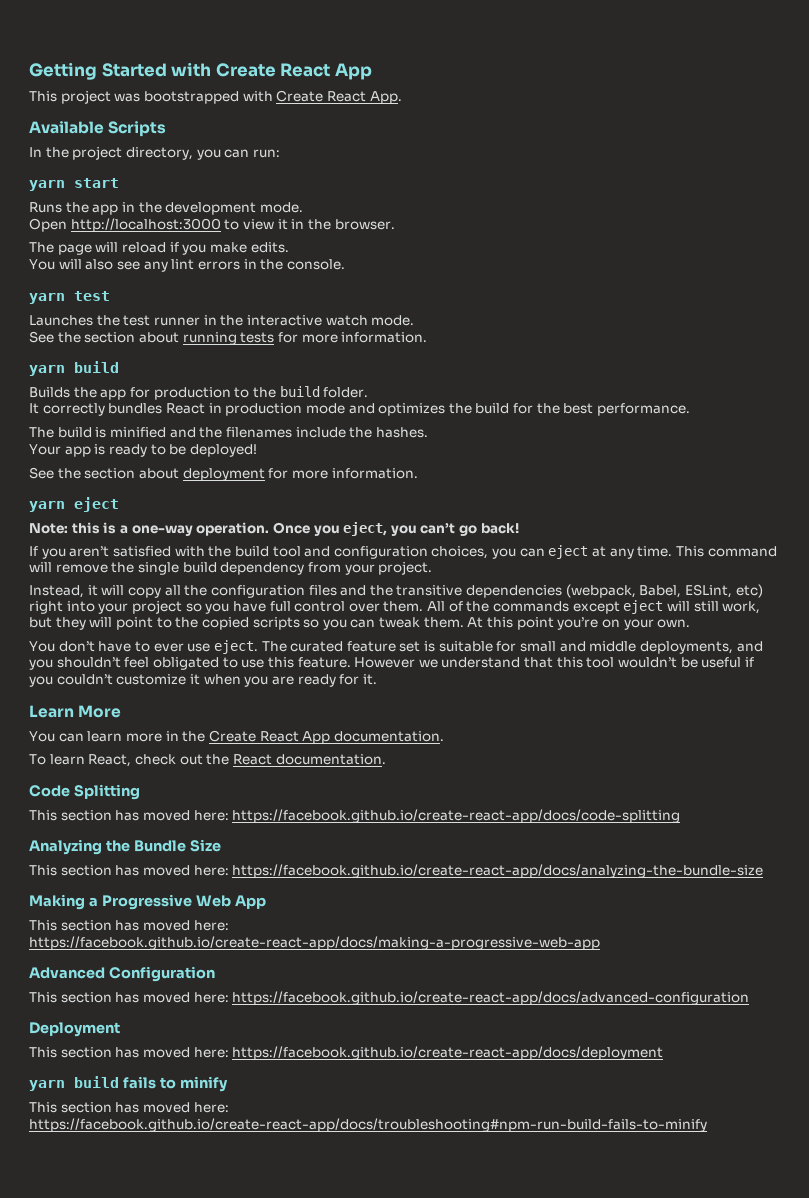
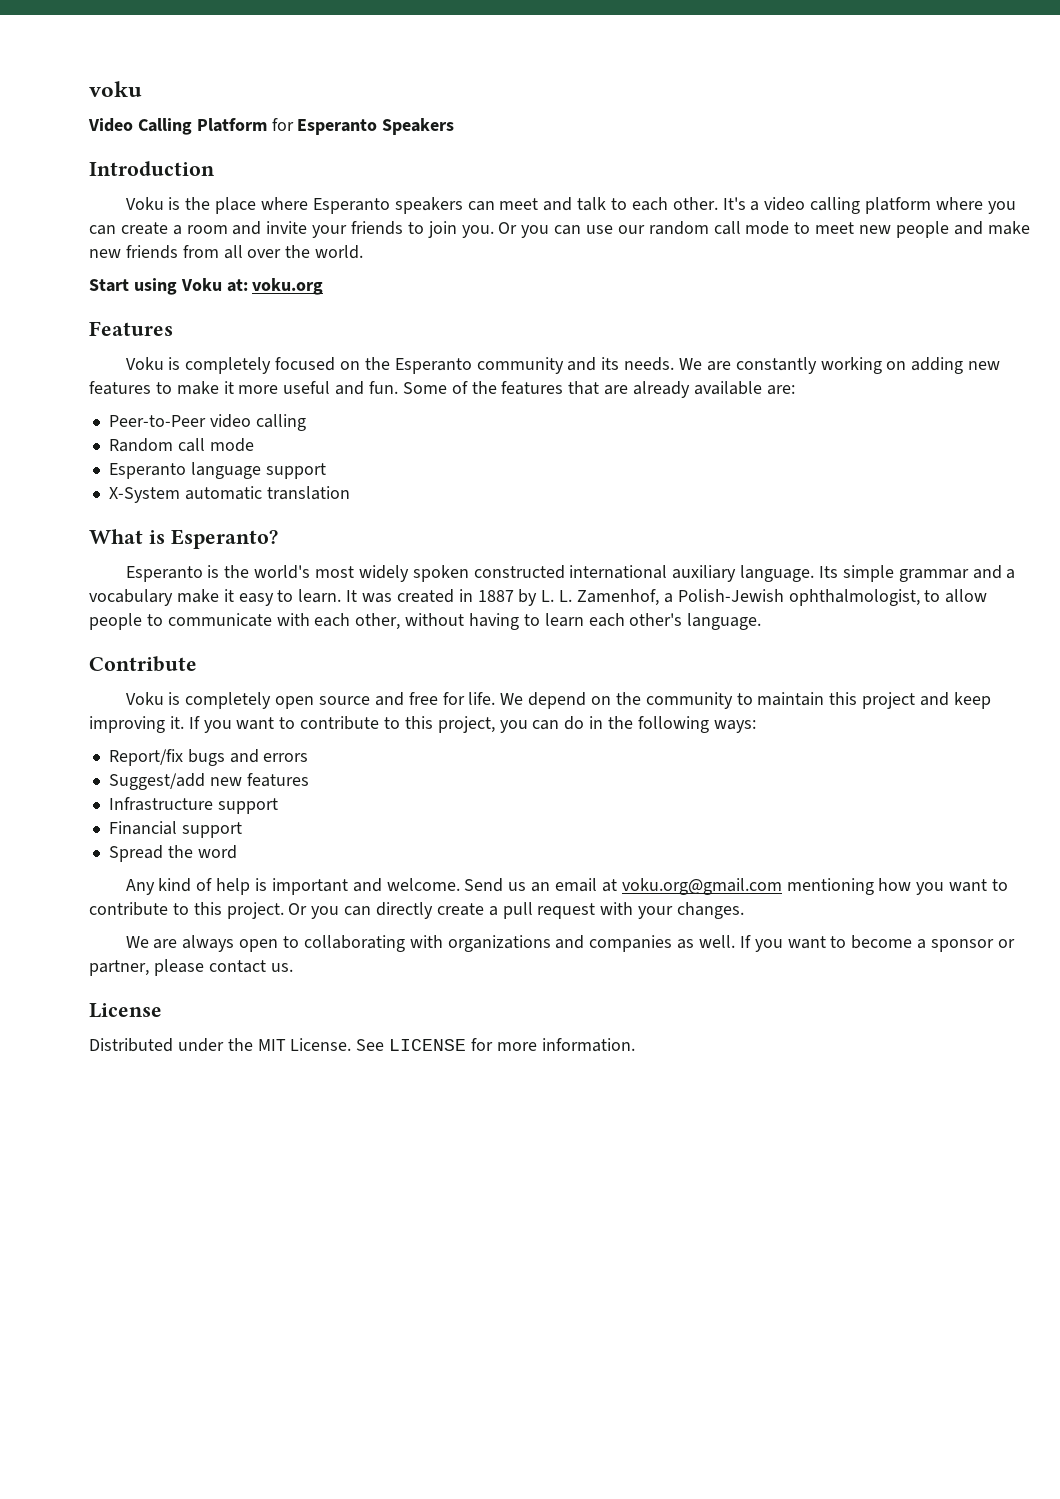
- Getting Started with Create React App
- This project was bootstrapped with Create React App.
- Available Scripts
- In the project directory, you can run:
- yarn start
- Runs the app in the development mode.
- Open http://localhost:3000 to view it in the browser.
- The page will reload if you make edits.
- You will also see any lint errors in the console.
- yarn test
- Launches the test runner in the interactive watch mode.
- See the section about running tests for more information.
- yarn build
- Builds the app for production to the build folder.
- It correctly bundles React in production mode and optimizes the build for the best performance.
- The build is minified and the filenames include the hashes.
- Your app is ready to be deployed!
- See the section about deployment for more information.
- yarn eject
- Note: this is a one-way operation. Once you eject, you can’t go back!
- If you aren’t satisfied with the build tool and configuration choices, you can eject at any time. This command will remove the single build dependency from your project.
- Instead, it will copy all the configuration files and the transitive dependencies (webpack, Babel, ESLint, etc) right into your project so you have full control over them. All of the commands except eject will still work, but they will point to the copied scripts so you can tweak them. At this point you’re on your own.
- You don’t have to ever use eject. The curated feature set is suitable for small and middle deployments, and you shouldn’t feel obligated to use this feature. However we understand that this tool wouldn’t be useful if you couldn’t customize it when you are ready for it.
- Learn More
- You can learn more in the Create React App documentation.
- To learn React, check out the React documentation.
- Code Splitting
- This section has moved here: https://facebook.github.io/create-react-app/docs/code-splitting
- Analyzing the Bundle Size
- This section has moved here: https://facebook.github.io/create-react-app/docs/analyzing-the-bundle-size
- Making a Progressive Web App
- This section has moved here: https://facebook.github.io/create-react-app/docs/making-a-progressive-web-app
- Advanced Configuration
- This section has moved here: https://facebook.github.io/create-react-app/docs/advanced-configuration
- Deployment
- This section has moved here: https://facebook.github.io/create-react-app/docs/deployment
- yarn build fails to minify
- This section has moved here: https://facebook.github.io/create-react-app/docs/troubleshooting#npm-run-build-fails-to-minify
+ voku
+ Video Calling Platform for Esperanto Speakers
+ Introduction
+ Voku is the place where Esperanto speakers can meet and talk to each other. It's a video calling platform where you can create a room and invite your friends to join you. Or you can use our random call mode to meet new people and make new friends from all over the world.
+ Start using Voku at: voku.org
+ Features
+ Voku is completely focused on the Esperanto community and its needs. We are constantly working on adding new features to make it more useful and fun. Some of the features that are already available are:
+ Peer-to-Peer video calling
+ Random call mode
+ Esperanto language support
+ X-System automatic translation
+ What is Esperanto?
+ Esperanto is the world's most widely spoken constructed international auxiliary language. Its simple grammar and a vocabulary make it easy to learn. It was created in 1887 by L. L. Zamenhof, a Polish-Jewish ophthalmologist, to allow people to communicate with each other, without having to learn each other's language.
+ Contribute
+ Voku is completely open source and free for life. We depend on the community to maintain this project and keep improving it. If you want to contribute to this project, you can do in the following ways:
+ Report/fix bugs and errors
+ Suggest/add new features
+ Infrastructure support
+ Financial support
+ Spread the word
+ Any kind of help is important and welcome. Send us an email at voku.org@gmail.com mentioning how you want to contribute to this project. Or you can directly create a pull request with your changes.
+ We are always open to collaborating with organizations and companies as well. If you want to become a sponsor or partner, please contact us.
+ License
+ Distributed under the MIT License. See LICENSE for more information.

